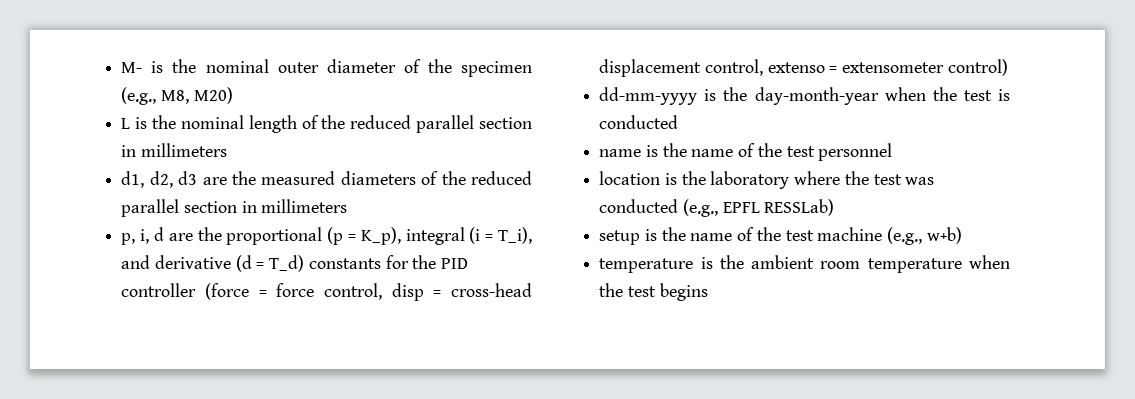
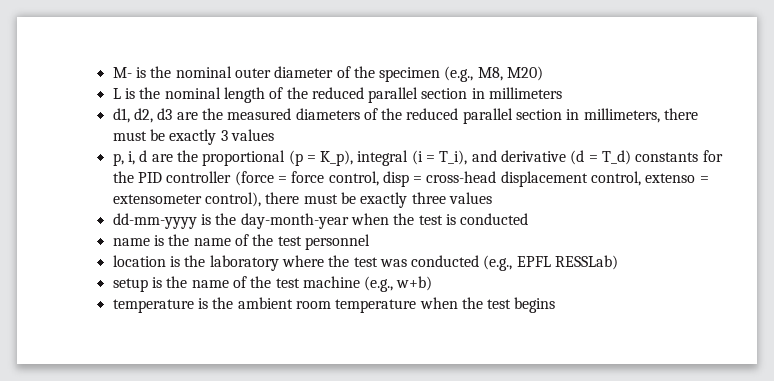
- d1, d2, d3 are the measured diameters of the reduced parallel section in millimeters
+ d1, d2, d3 are the measured diameters of the reduced parallel section in millimeters, there must be exactly 3 values
- p, i, d are the proportional (p = K_p), integral (i = T_i), and derivative (d = T_d) constants for the PID controller (force = force control, disp = cross-head displacement control, extenso = extensometer control)
+ p, i, d are the proportional (p = K_p), integral (i = T_i), and derivative (d = T_d) constants for the PID controller (force = force control, disp = cross-head displacement control, extenso = extensometer control), there must be exactly three values

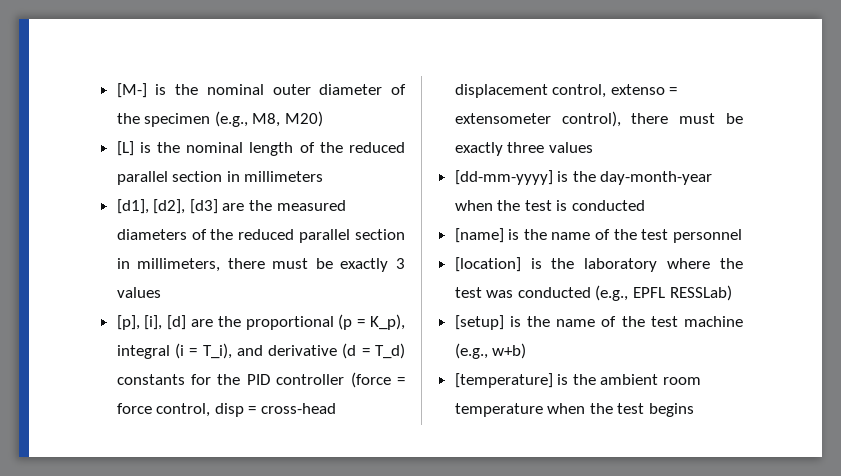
- M- is the nominal outer diameter of the specimen (e.g., M8, M20)
+ [M-] is the nominal outer diameter of the specimen (e.g., M8, M20)
- L is the nominal length of the reduced parallel section in millimeters
+ [L] is the nominal length of the reduced parallel section in millimeters
- d1, d2, d3 are the measured diameters of the reduced parallel section in millimeters, there must be exactly 3 values
+ [d1], [d2], [d3] are the measured diameters of the reduced parallel section in millimeters, there must be exactly 3 values
- p, i, d are the proportional (p = K_p), integral (i = T_i), and derivative (d = T_d) constants for the PID controller (force = force control, disp = cross-head displacement control, extenso = extensometer control), there must be exactly three values
+ [p], [i], [d] are the proportional (p = K_p), integral (i = T_i), and derivative (d = T_d) constants for the PID controller (force = force control, disp = cross-head displacement control, extenso = extensometer control), there must be exactly three values
- dd-mm-yyyy is the day-month-year when the test is conducted
+ [dd-mm-yyyy] is the day-month-year when the test is conducted
- name is the name of the test personnel
+ [name] is the name of the test personnel
- location is the laboratory where the test was conducted (e.g., EPFL RESSLab)
+ [location] is the laboratory where the test was conducted (e.g., EPFL RESSLab)
- setup is the name of the test machine (e.g., w+b)
+ [setup] is the name of the test machine (e.g., w+b)
- temperature is the ambient room temperature when the test begins
+ [temperature] is the ambient room temperature when the test begins

